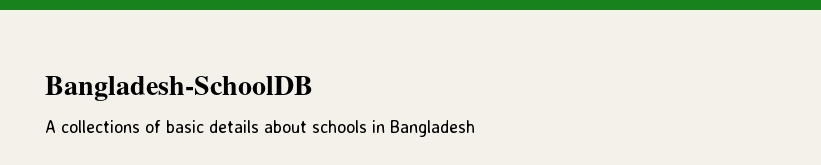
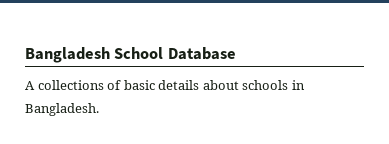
- Bangladesh-SchoolDB
+ Bangladesh School Database
- A collections of basic details about schools in Bangladesh
+ A collections of basic details about schools in Bangladesh.

